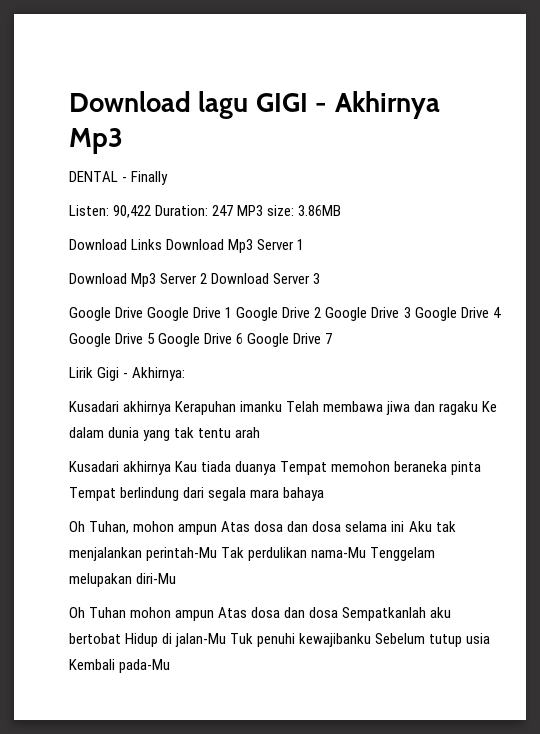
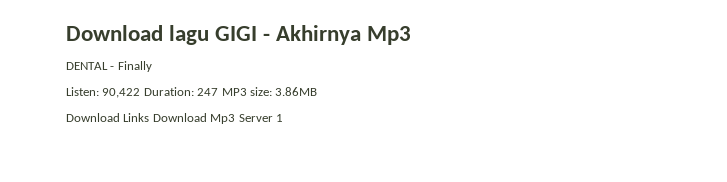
- Download Mp3 Server 2 Download Server 3
- Google Drive Google Drive 1 Google Drive 2 Google Drive 3 Google Drive 4 Google Drive 5 Google Drive 6 Google Drive 7
- Lirik Gigi - Akhirnya:
- Kusadari akhirnya Kerapuhan imanku Telah membawa jiwa dan ragaku Ke dalam dunia yang tak tentu arah
- Kusadari akhirnya Kau tiada duanya Tempat memohon beraneka pinta Tempat berlindung dari segala mara bahaya
- Oh Tuhan, mohon ampun Atas dosa dan dosa selama ini Aku tak menjalankan perintah-Mu Tak perdulikan nama-Mu Tenggelam melupakan diri-Mu
- Oh Tuhan mohon ampun Atas dosa dan dosa Sempatkanlah aku bertobat Hidup di jalan-Mu Tuk penuhi kewajibanku Sebelum tutup usia Kembali pada-Mu

